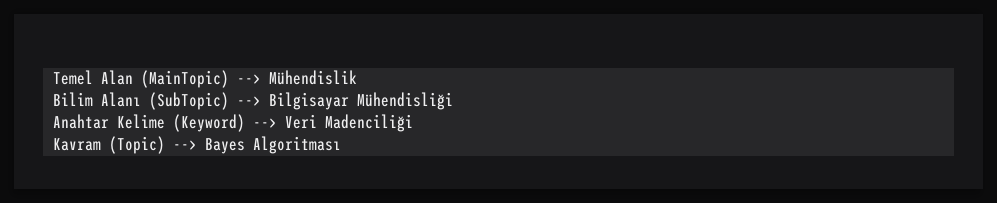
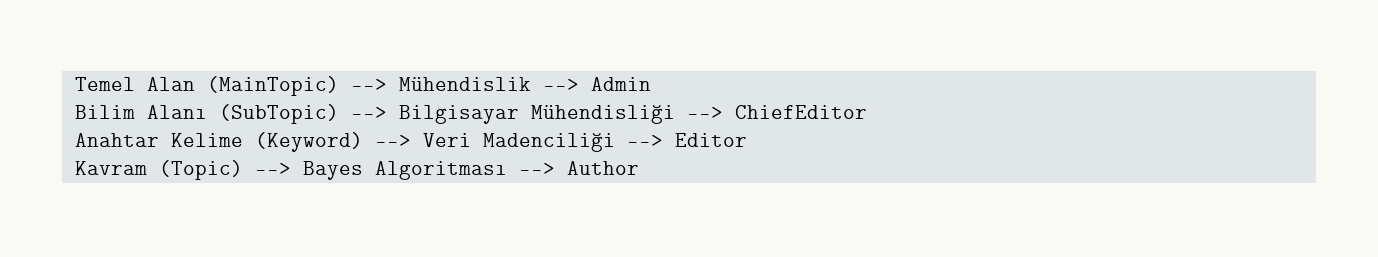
- Temel Alan (MainTopic) --> Mühendislik
+ Temel Alan (MainTopic) --> Mühendislik --> Admin
- Bilim Alanı (SubTopic) --> Bilgisayar Mühendisliği
+ Bilim Alanı (SubTopic) --> Bilgisayar Mühendisliği --> ChiefEditor
- Anahtar Kelime (Keyword) --> Veri Madenciliği
+ Anahtar Kelime (Keyword) --> Veri Madenciliği --> Editor
- Kavram (Topic) --> Bayes Algoritması
+ Kavram (Topic) --> Bayes Algoritması --> Author

